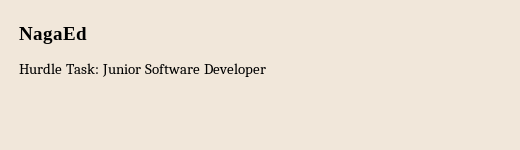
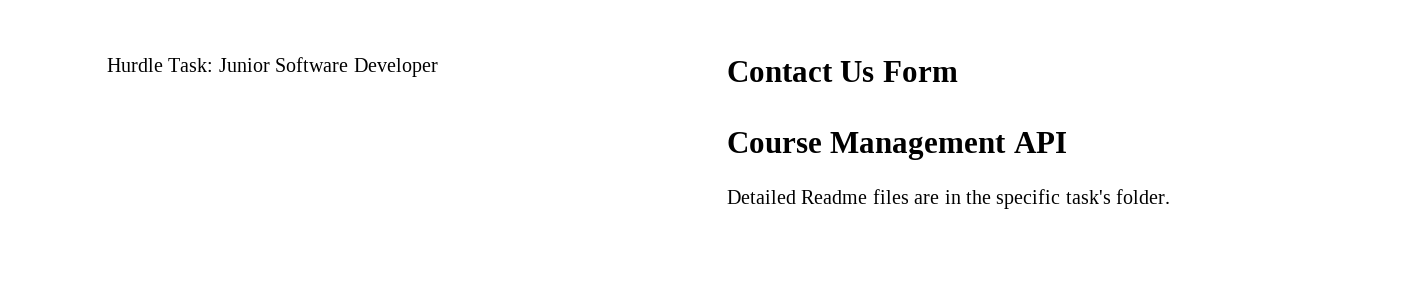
- NagaEd
+ Contact Us Form
+ Course Management API
+ Detailed Readme files are in the specific task's folder.

